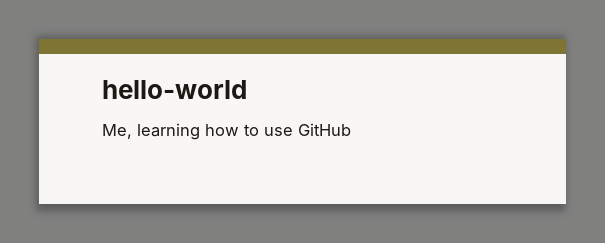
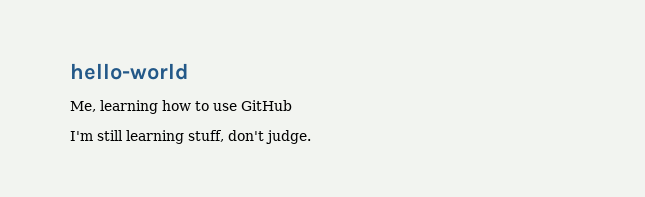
+ I'm still learning stuff, don't judge.

